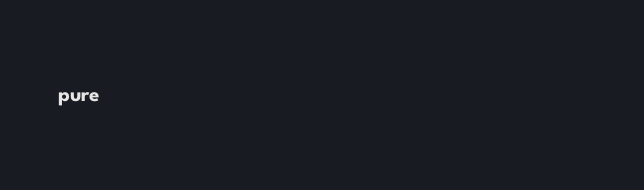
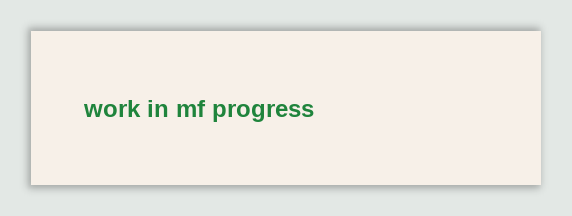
- pure
+ work in mf progress

